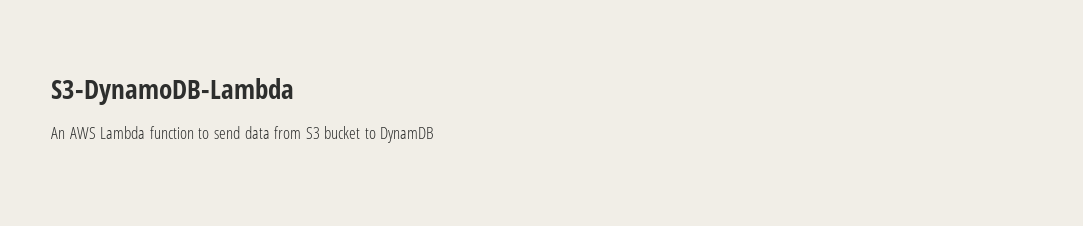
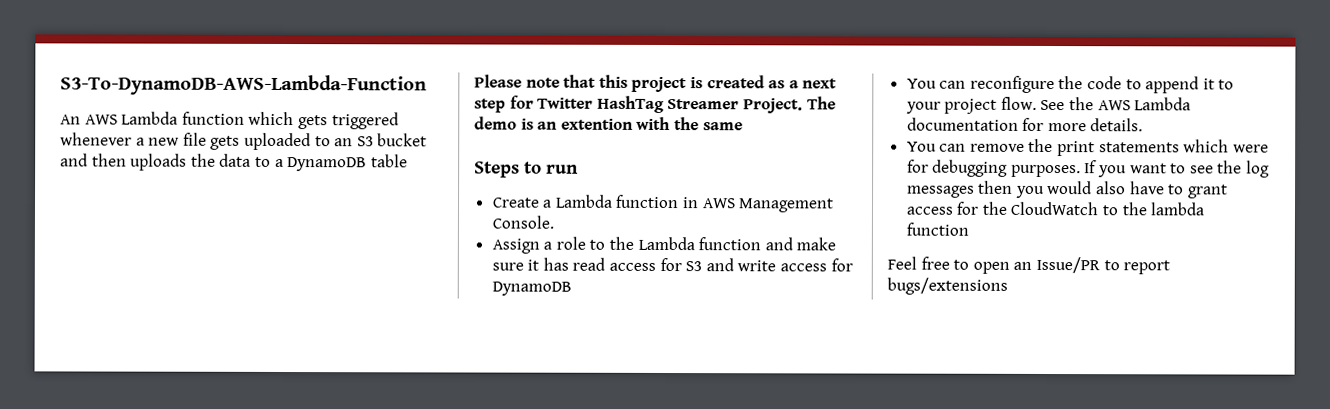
- S3-DynamoDB-Lambda
+ S3-To-DynamoDB-AWS-Lambda-Function
- An AWS Lambda function to send data from S3 bucket to DynamDB
+ An AWS Lambda function which gets triggered whenever a new file gets uploaded to an S3 bucket and then uploads the data to a DynamoDB table
+ Please note that this project is created as a next step for Twitter HashTag Streamer Project. The demo is an extention with the same
+ Steps to run
+ Create a Lambda function in AWS Management Console.
+ Assign a role to the Lambda function and make sure it has read access for S3 and write access for DynamoDB
+ You can reconfigure the code to append it to your project flow. See the AWS Lambda documentation for more details.
+ You can remove the print statements which were for debugging purposes. If you want to see the log messages then you would also have to grant access for the CloudWatch to the lambda function
+ Feel free to open an Issue/PR to report bugs/extensions

